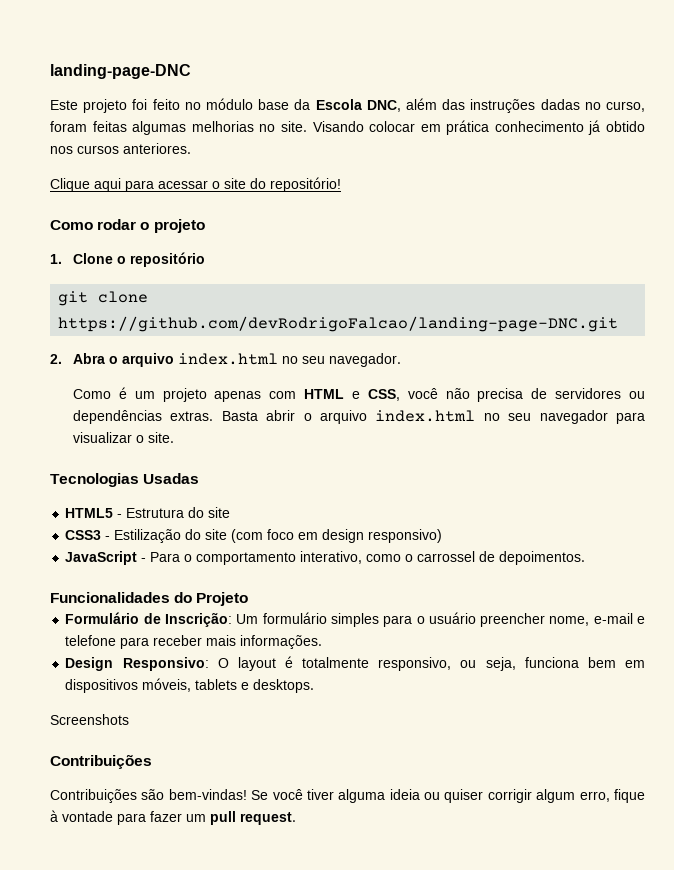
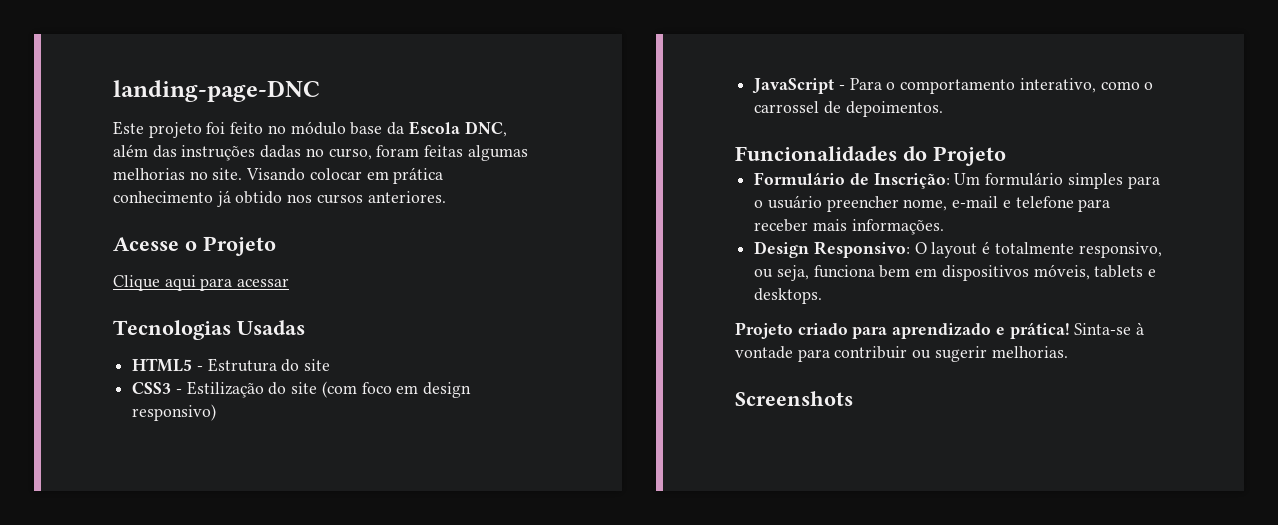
+ Acesse o Projeto
- Clique aqui para acessar o site do repositório!
- Como rodar o projeto
- 1. Clone o repositório
- git clone https://github.com/devRodrigoFalcao/landing-page-DNC.git
- 2. Abra o arquivo index.html no seu navegador.
- Como é um projeto apenas com HTML e CSS, você não precisa de servidores ou dependências extras. Basta abrir o arquivo index.html no seu navegador para visualizar o site.
+ Clique aqui para acessar
+ Projeto criado para aprendizado e prática! Sinta-se à vontade para contribuir ou sugerir melhorias.
  Screenshots
- Contribuições
- Contribuições são bem-vindas! Se você tiver alguma ideia ou quiser corrigir algum erro, fique à vontade para fazer um pull request.

